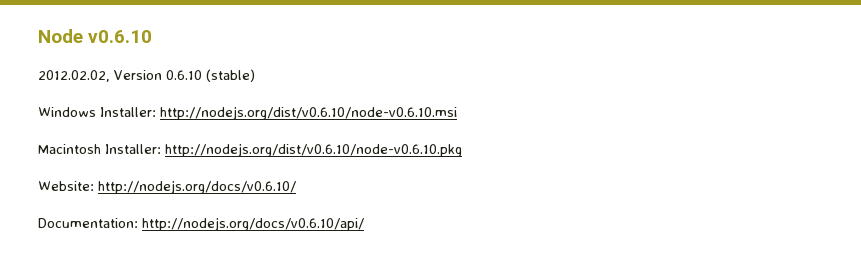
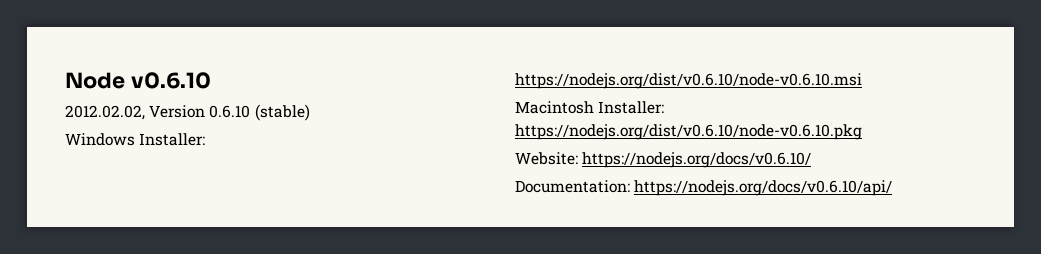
- Windows Installer: http://nodejs.org/dist/v0.6.10/node-v0.6.10.msi
+ Windows Installer: https://nodejs.org/dist/v0.6.10/node-v0.6.10.msi
- Macintosh Installer: http://nodejs.org/dist/v0.6.10/node-v0.6.10.pkg
+ Macintosh Installer: https://nodejs.org/dist/v0.6.10/node-v0.6.10.pkg
- Website: http://nodejs.org/docs/v0.6.10/
+ Website: https://nodejs.org/docs/v0.6.10/
- Documentation: http://nodejs.org/docs/v0.6.10/api/
+ Documentation: https://nodejs.org/docs/v0.6.10/api/

